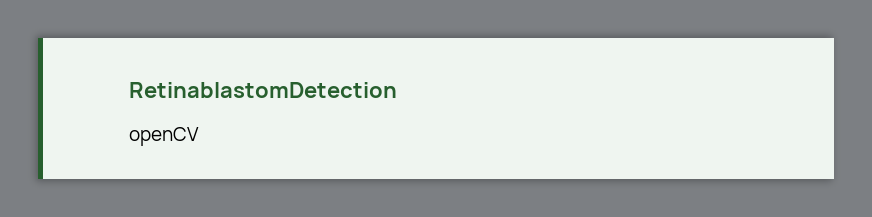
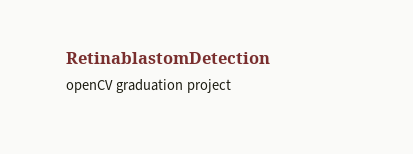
- openCV
+ openCV graduation project

